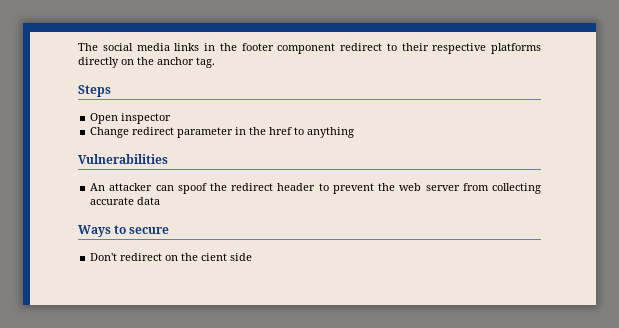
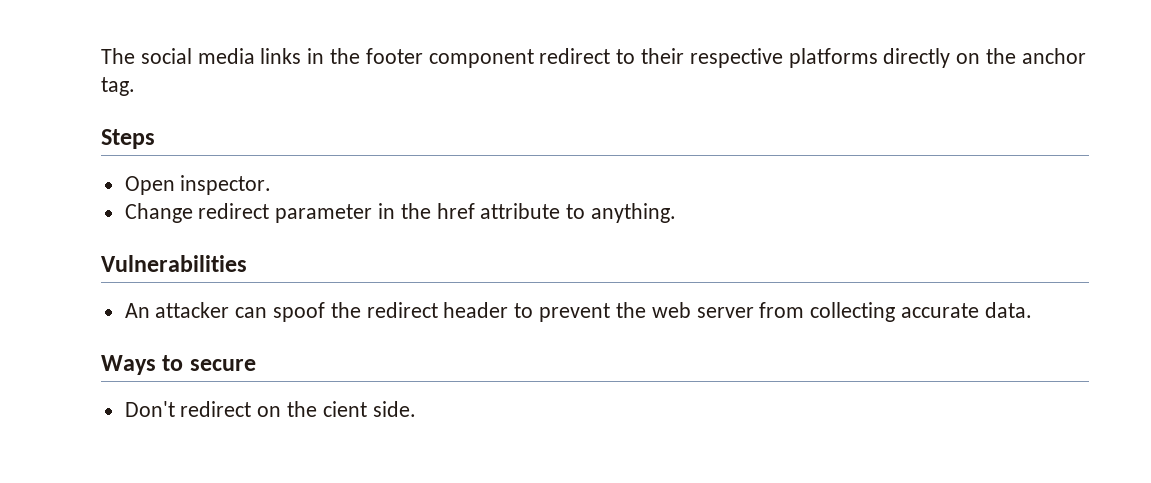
- Open inspector
+ Open inspector.
- Change redirect parameter in the href to anything
+ Change redirect parameter in the href attribute to anything.
- An attacker can spoof the redirect header to prevent the web server from collecting accurate data
+ An attacker can spoof the redirect header to prevent the web server from collecting accurate data.
- Don't redirect on the cient side
+ Don't redirect on the cient side.

